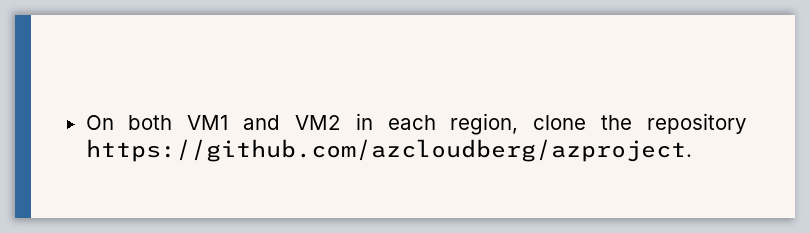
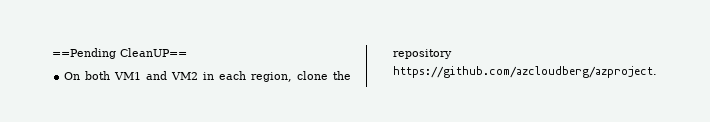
+ ==Pending CleanUP==

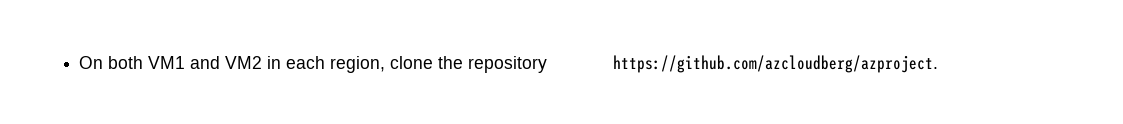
- ==Pending CleanUP==

